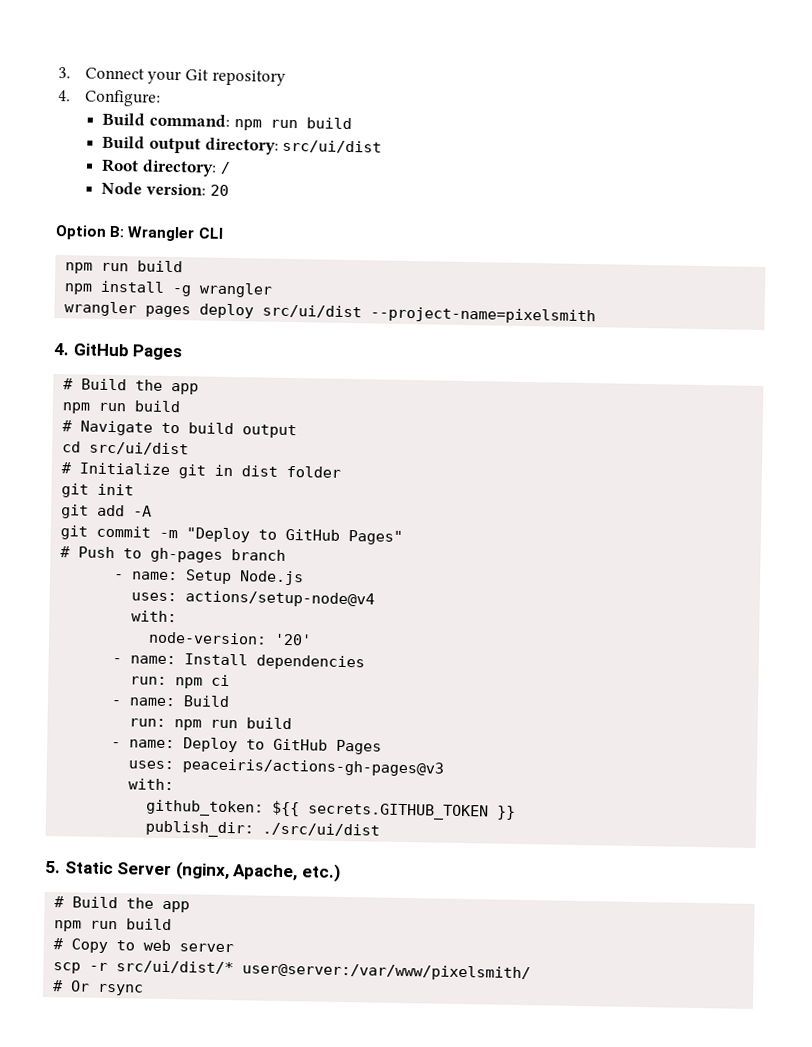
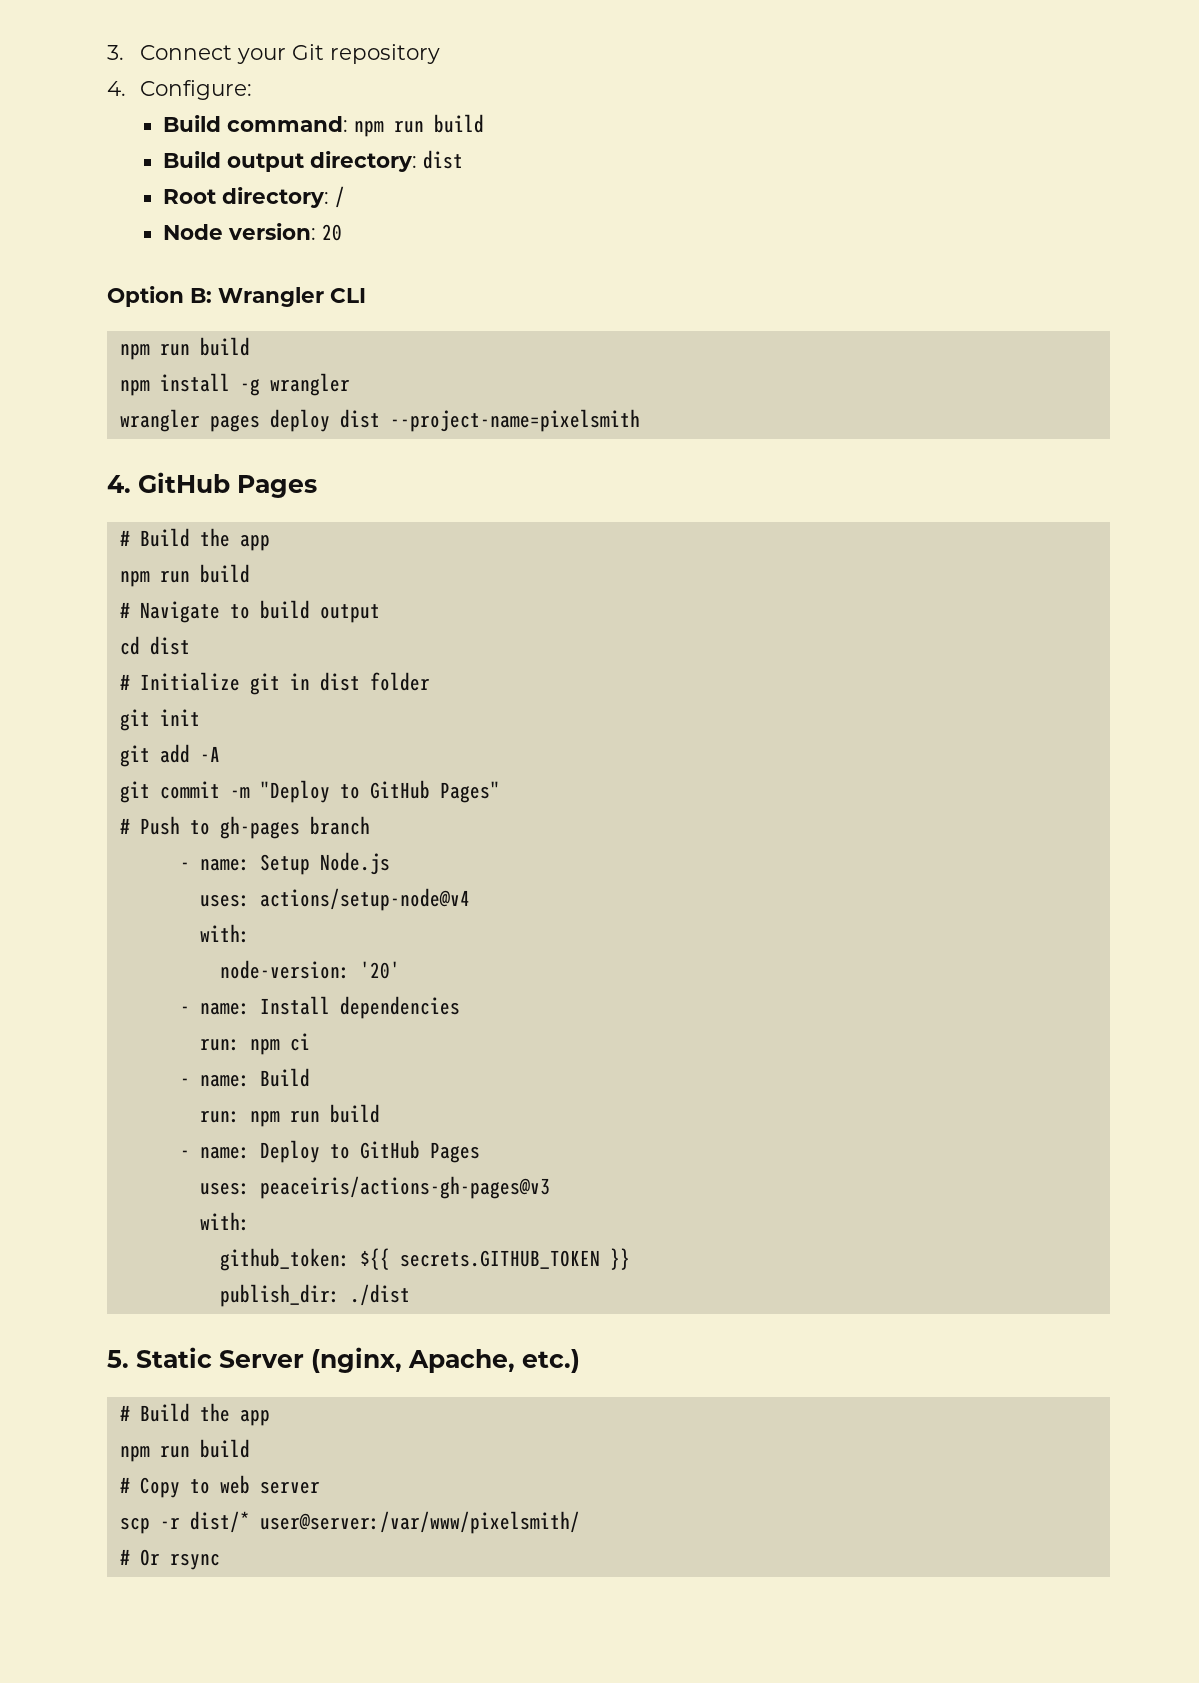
- Build output directory: src/ui/dist
+ Build output directory: dist
- wrangler pages deploy src/ui/dist --project-name=pixelsmith
+ wrangler pages deploy dist --project-name=pixelsmith
- cd src/ui/dist
+ cd dist
- publish_dir: ./src/ui/dist
+ publish_dir: ./dist
- scp -r src/ui/dist/* user@server:/var/www/pixelsmith/
+ scp -r dist/* user@server:/var/www/pixelsmith/

